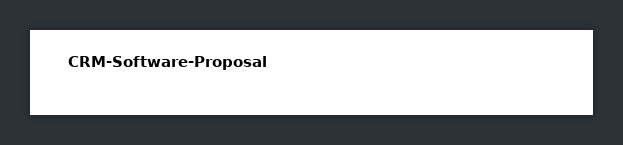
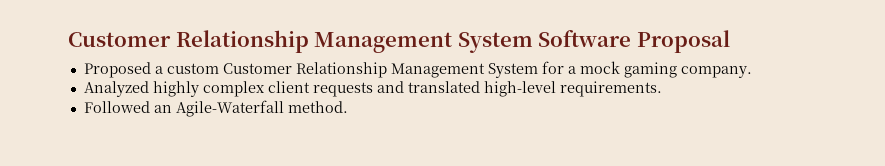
- CRM-Software-Proposal
+ Customer Relationship Management System Software Proposal
+ Proposed a custom Customer Relationship Management System for a mock gaming company.
+ Analyzed highly complex client requests and translated high-level requirements.
+ Followed an Agile-Waterfall method.

